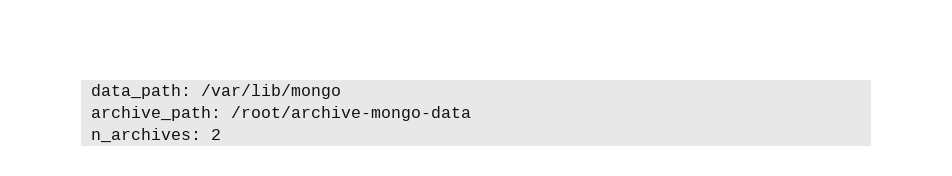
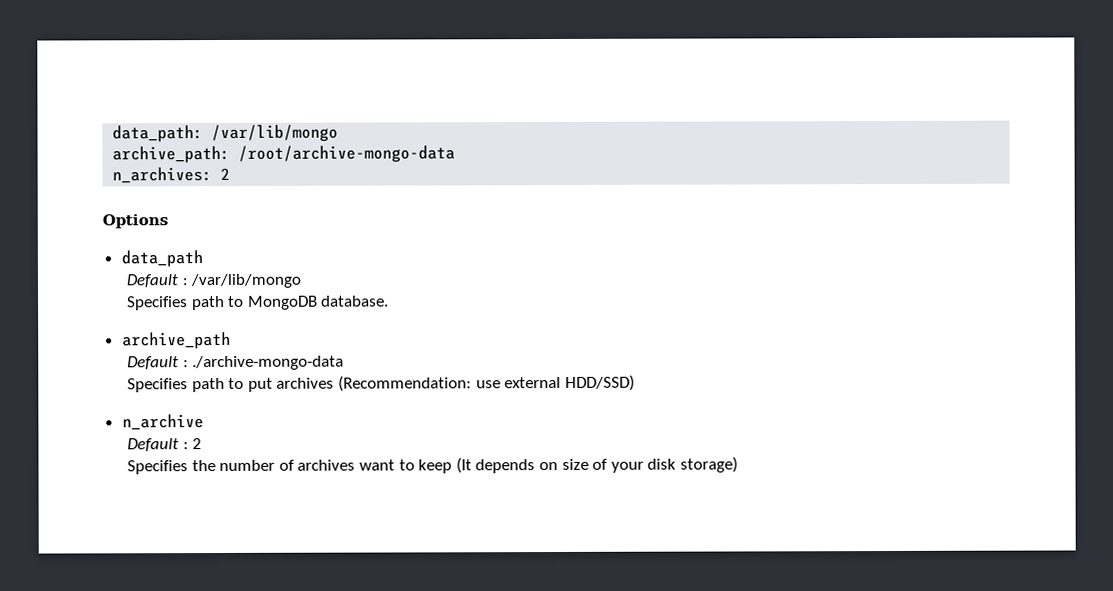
+ Options
+ data_path
+ Default : /var/lib/mongo
+ Specifies path to MongoDB database.
+ archive_path
+ Default : ./archive-mongo-data
+ Specifies path to put archives (Recommendation: use external HDD/SSD)
+ n_archive
+ Default : 2
+ Specifies the number of archives want to keep (It depends on size of your disk storage)

